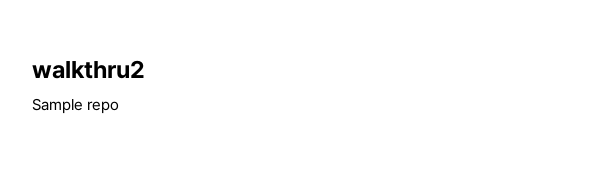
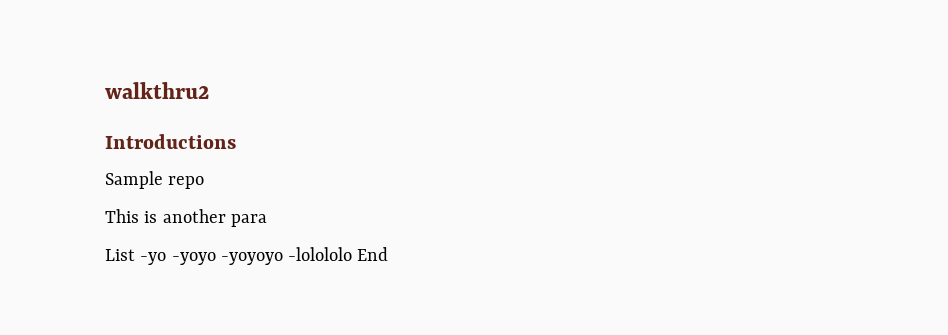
+ Introductions
+ This is another para
+ List -yo -yoyo -yoyoyo -lolololo End

